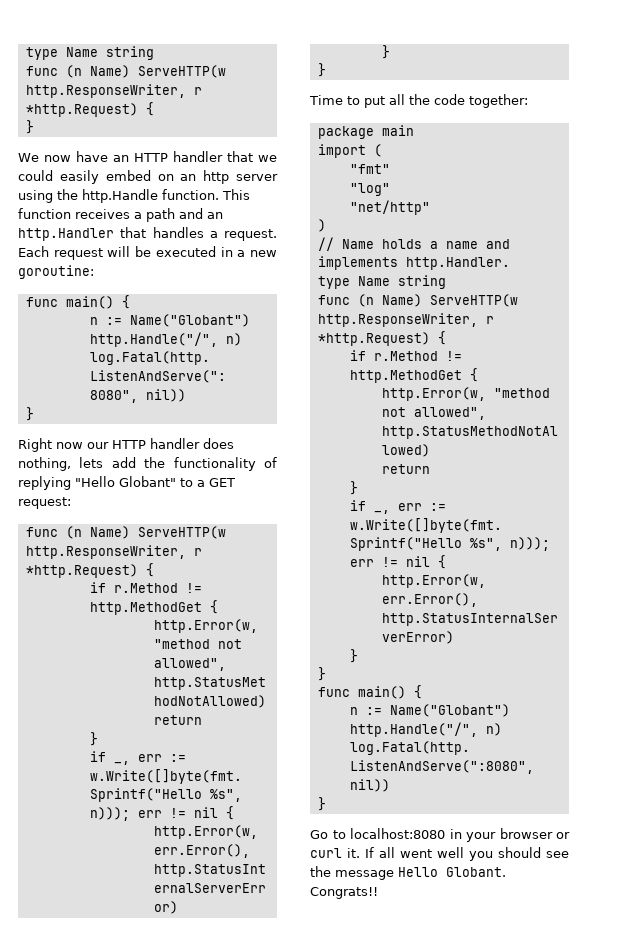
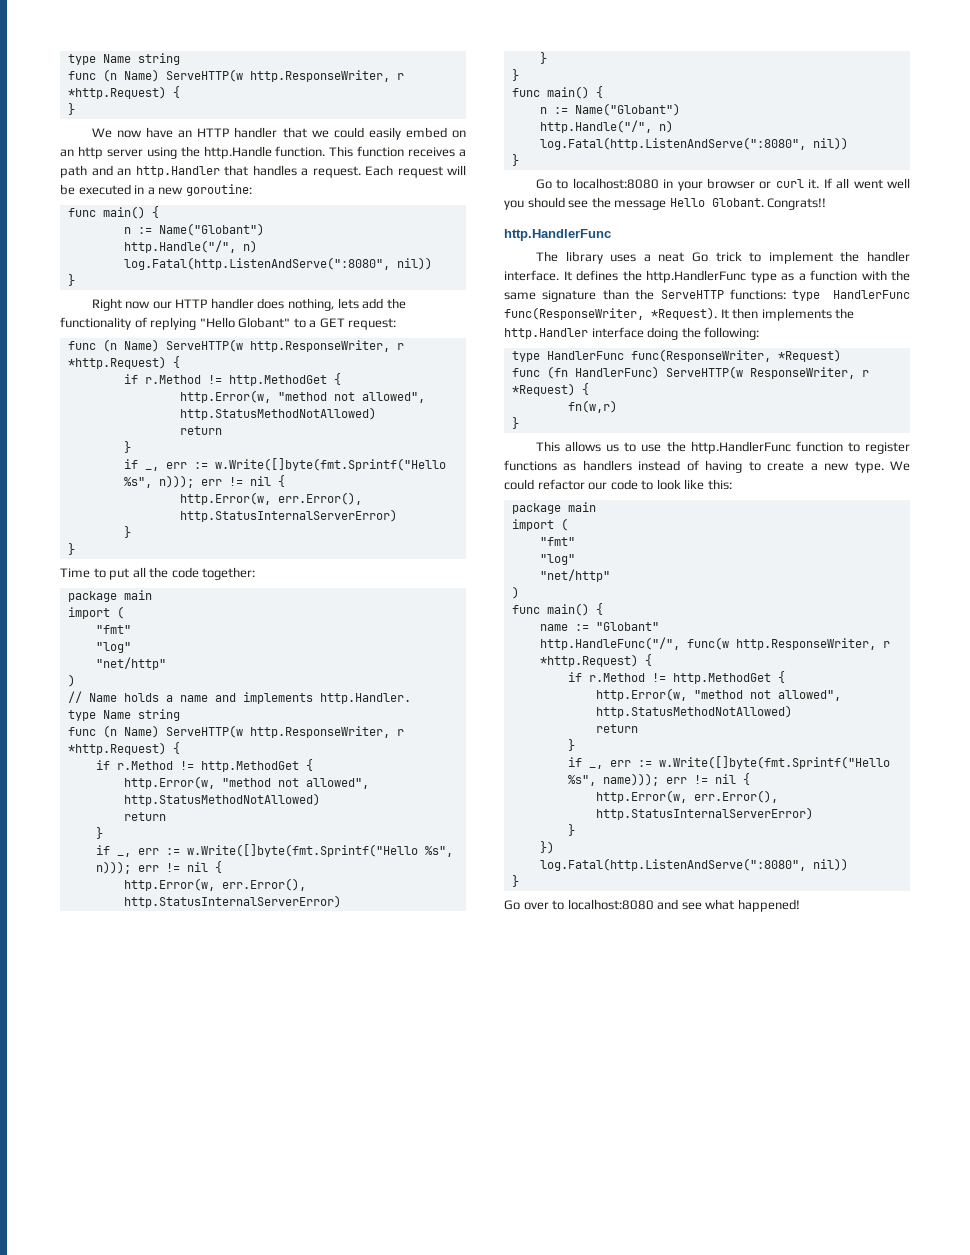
  Congrats!!
+ http.HandlerFunc
+ The library uses a neat Go trick to implement the handler interface. It defines the http.HandlerFunc type as a function with the same signature than the ServeHTTP functions: type HandlerFunc func(ResponseWriter, *Request). It then implements the http.Handler interface doing the following:
+ type HandlerFunc func(ResponseWriter, *Request)
+ func (fn HandlerFunc) ServeHTTP(w ResponseWriter, r *Request) {
+ fn(w,r)
+ }
+ This allows us to use the http.HandlerFunc function to register functions as handlers instead of having to create a new type. We could refactor our code to look like this:
+ package main
+ import (
+ "fmt"
+ "log"
+ "net/http"
+ )
+ func main() {
+ name := "Globant"
+ http.HandleFunc("/", func(w http.ResponseWriter, r *http.Request) {
+ if r.Method != http.MethodGet {
+ http.Error(w, "method not allowed", http.StatusMethodNotAllowed)
+ return
+ }
+ if _, err := w.Write([]byte(fmt.Sprintf("Hello %s", name))); err != nil {
+ http.Error(w, err.Error(), http.StatusInternalServerError)
+ }
+ })
+ log.Fatal(http.ListenAndServe(":8080", nil))
+ }
+ Go over to localhost:8080 and see what happened!

